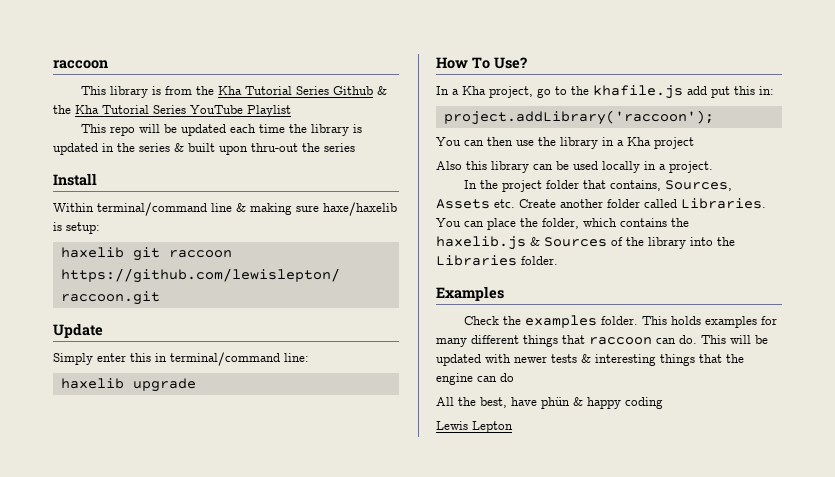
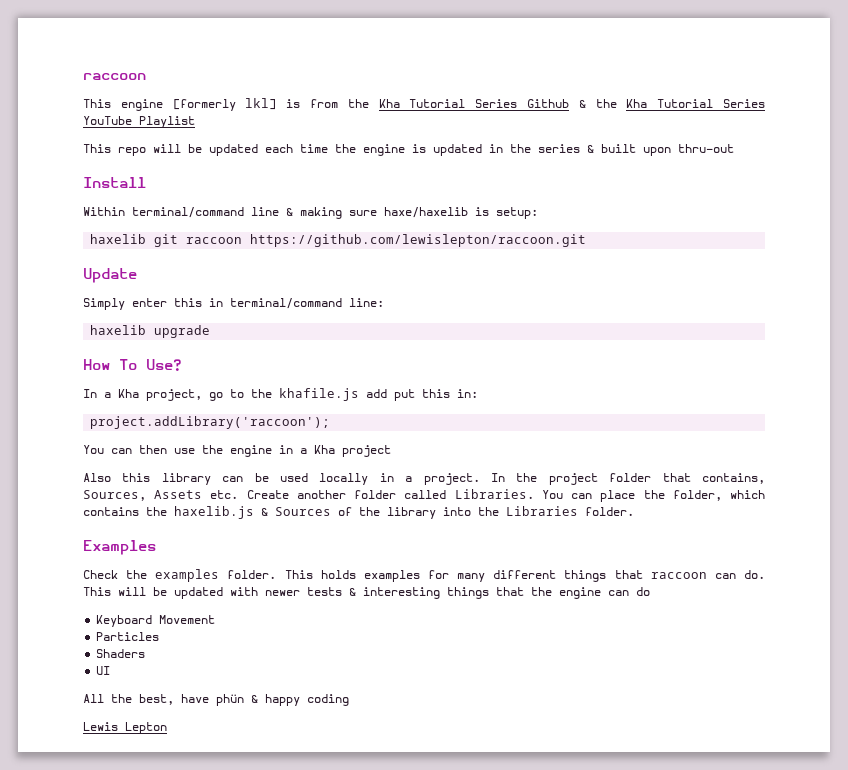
- This library is from the Kha Tutorial Series Github & the Kha Tutorial Series YouTube Playlist
+ This engine [formerly lkl] is from the Kha Tutorial Series Github & the Kha Tutorial Series YouTube Playlist
- This repo will be updated each time the library is updated in the series & built upon thru-out the series
+ This repo will be updated each time the engine is updated in the series & built upon thru-out
- You can then use the library in a Kha project
+ You can then use the engine in a Kha project
- Also this library can be used locally in a project.
- In the project folder that contains, Sources, Assets etc. Create another folder called Libraries.
+ Also this library can be used locally in a project. In the project folder that contains, Sources, Assets etc. Create another folder called Libraries.
+ Keyboard Movement
+ Particles
+ Shaders
+ UI

